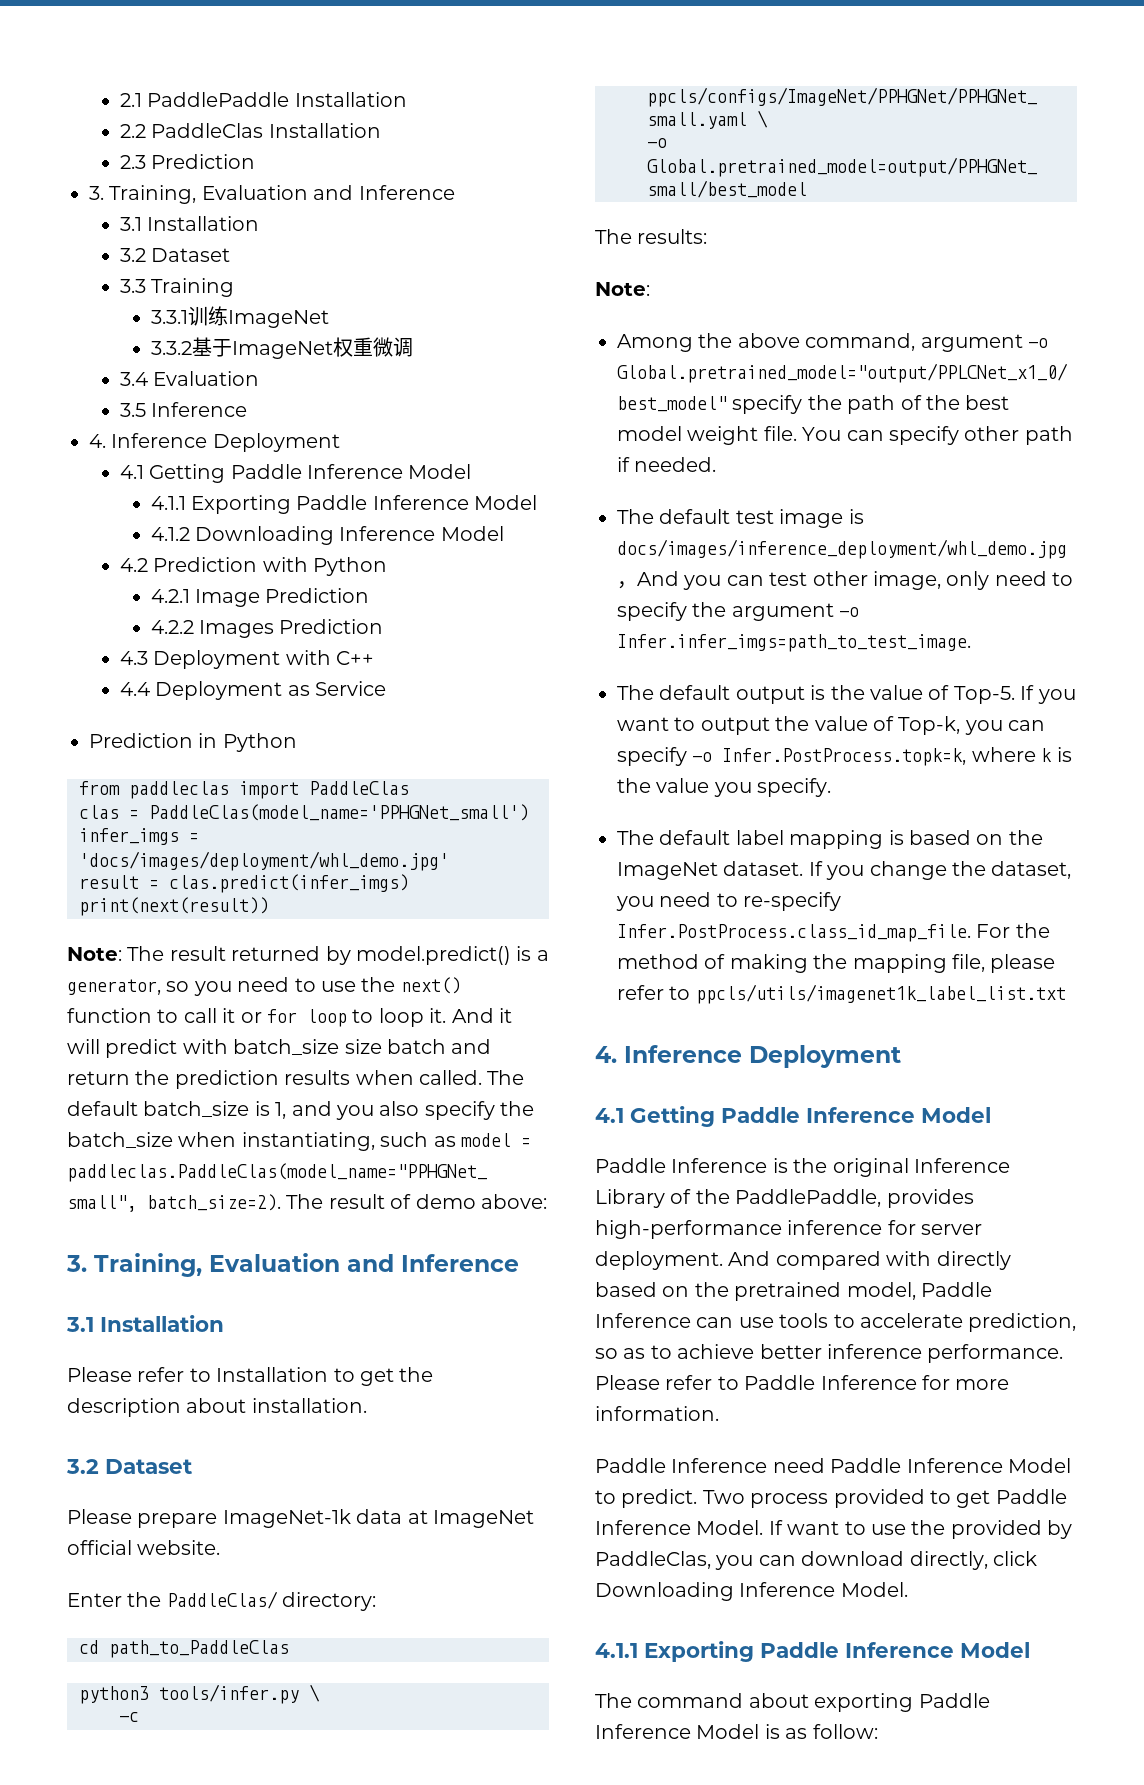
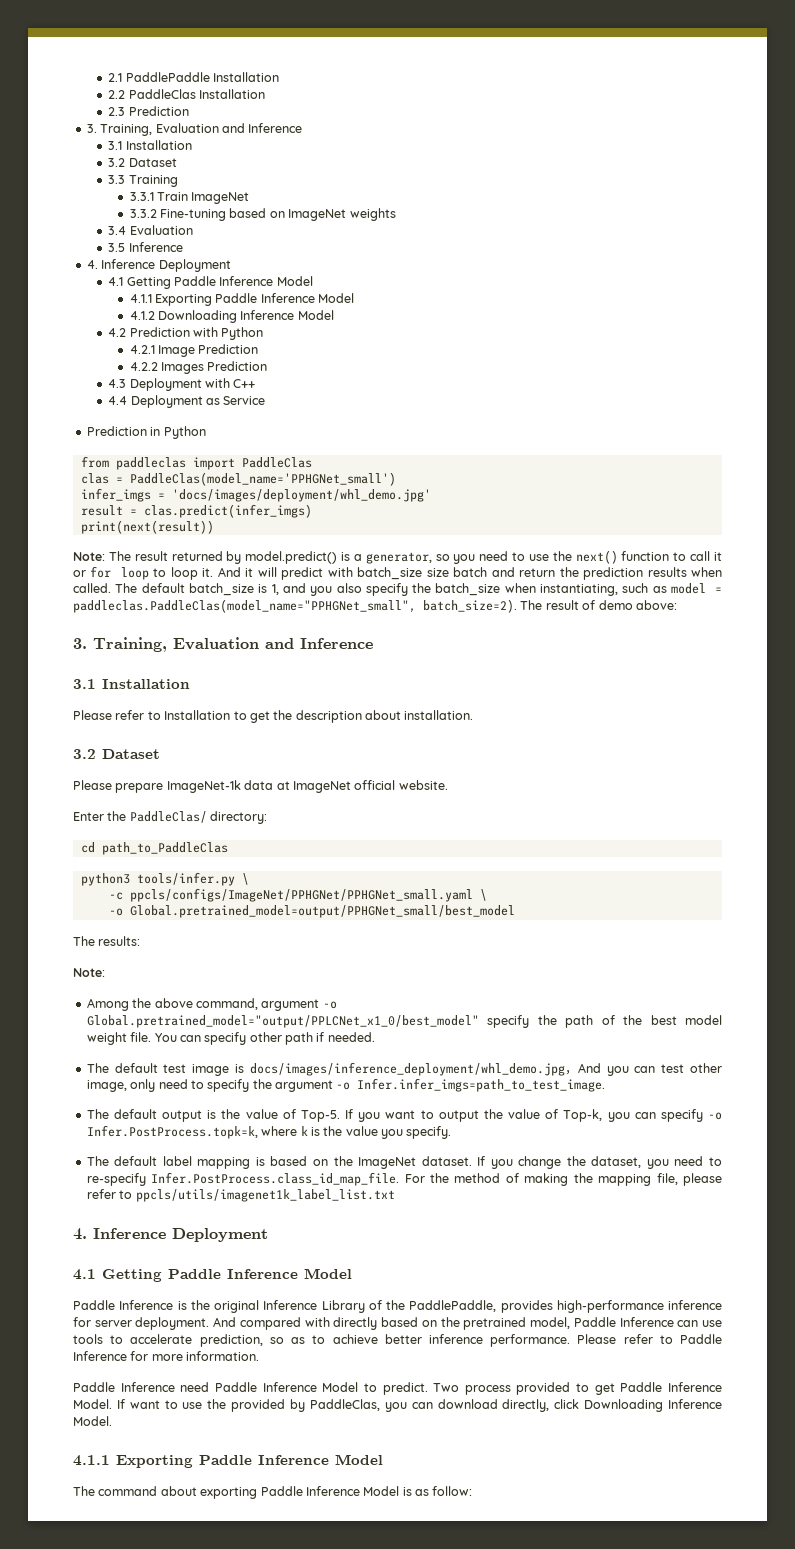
- 3.3.1训练ImageNet
+ 3.3.1 Train ImageNet
- 3.3.2基于ImageNet权重微调
+ 3.3.2 Fine-tuning based on ImageNet weights

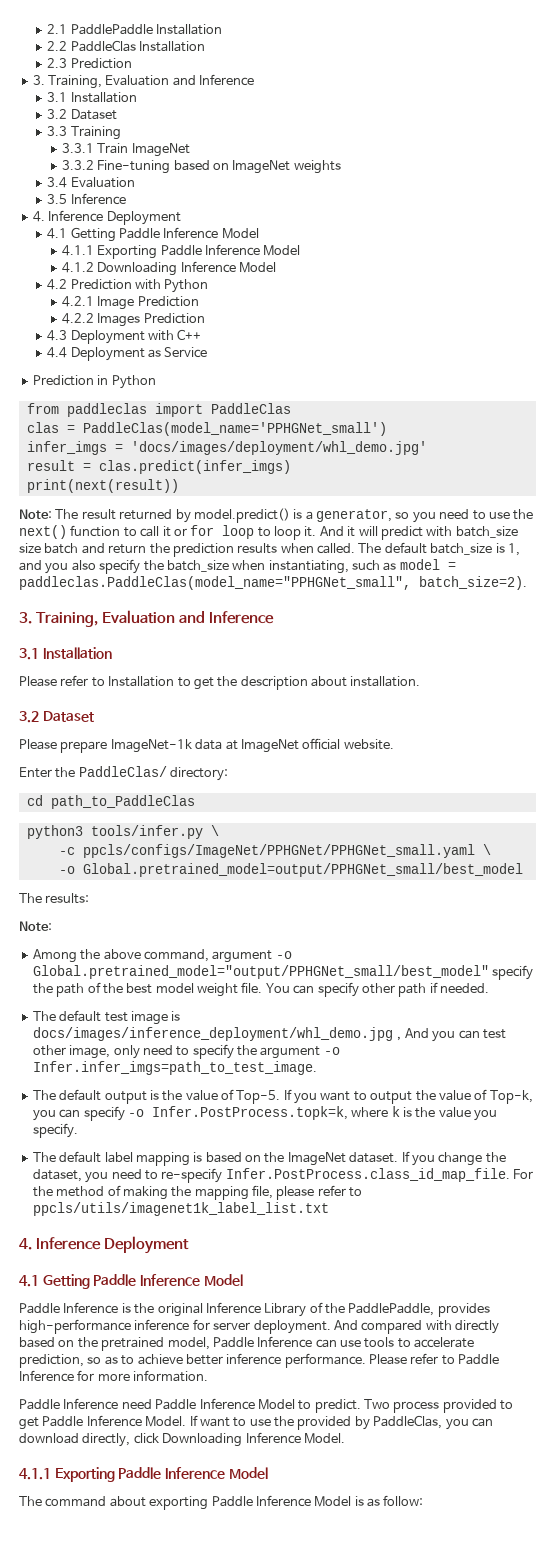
- The result of demo above:
- Among the above command, argument -o Global.pretrained_model="output/PPLCNet_x1_0/best_model" specify the path of the best model weight file.
+ Among the above command, argument -o Global.pretrained_model="output/PPHGNet_small/best_model" specify the path of the best model weight file.

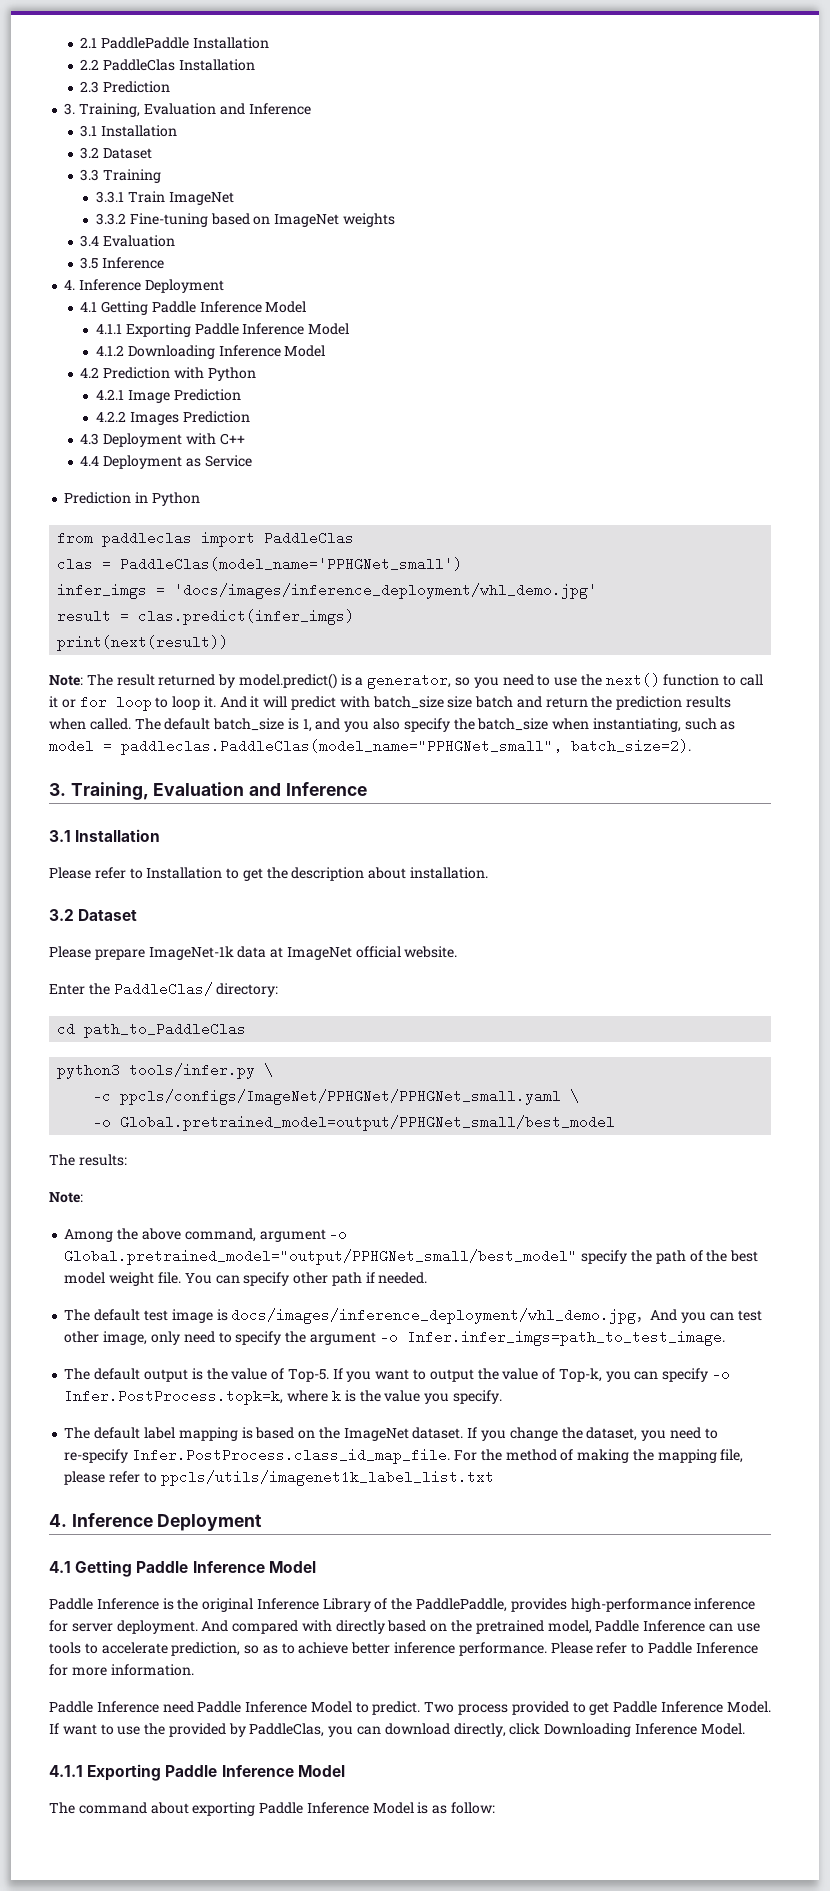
- infer_imgs = 'docs/images/deployment/whl_demo.jpg'
+ infer_imgs = 'docs/images/inference_deployment/whl_demo.jpg'

